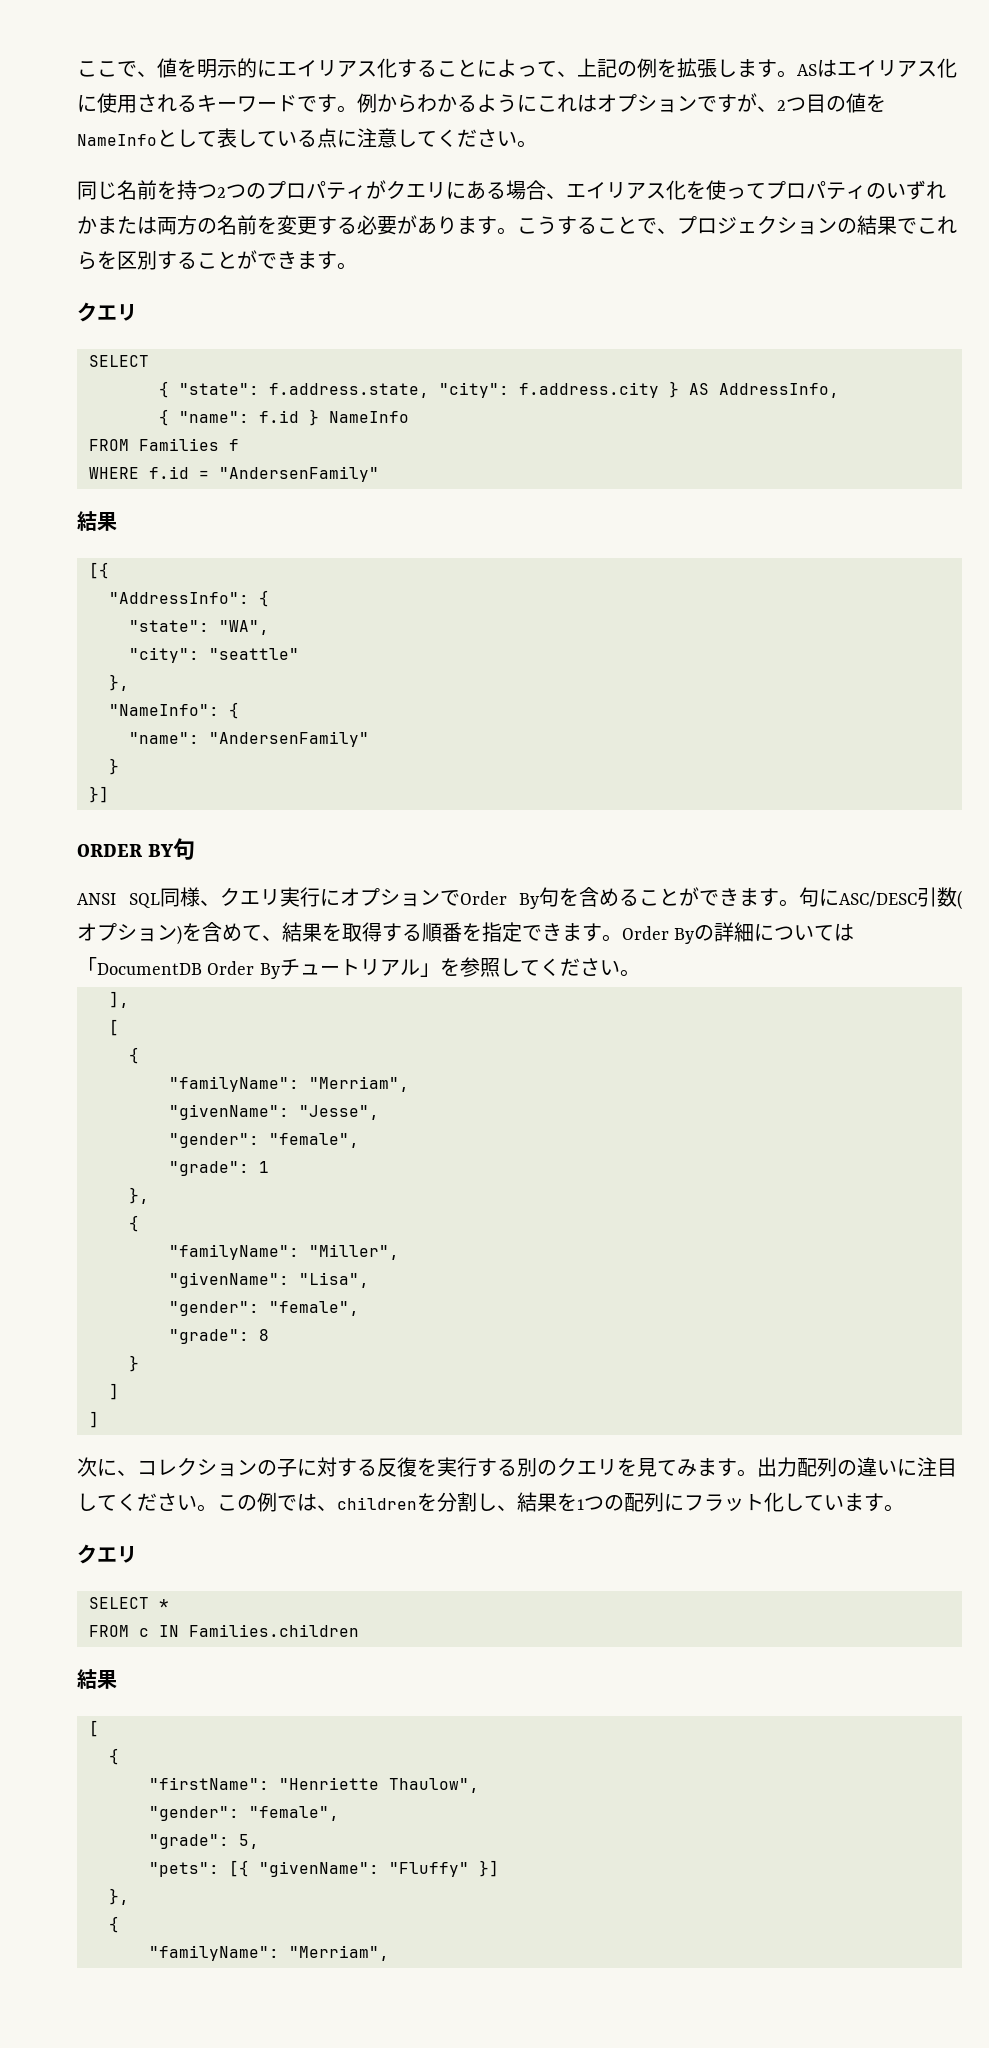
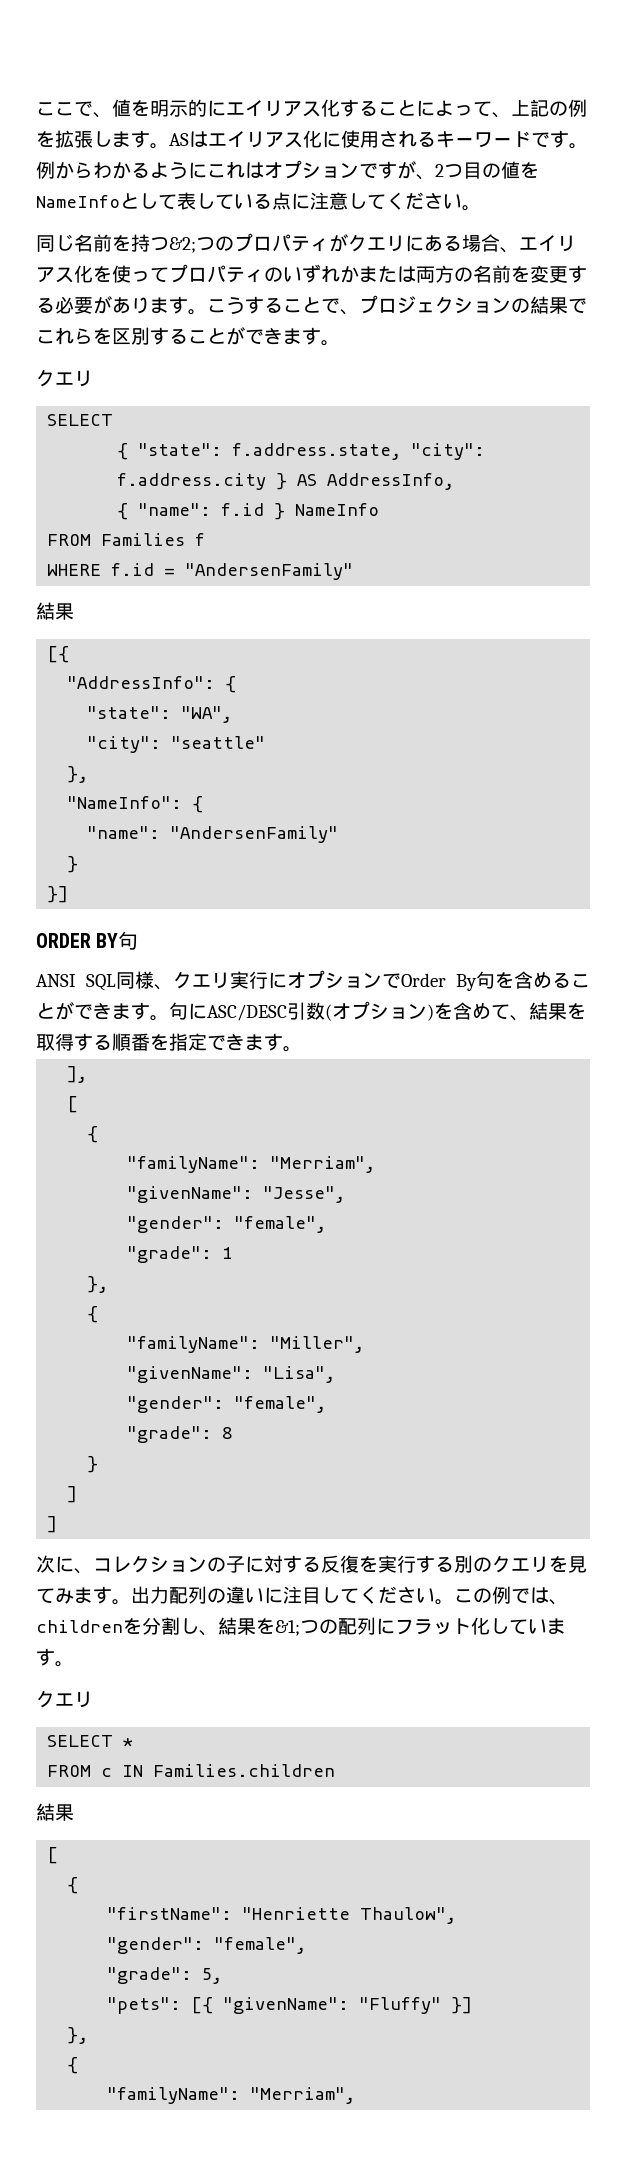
- 同じ名前を持つ2つのプロパティがクエリにある場合、エイリアス化を使ってプロパティのいずれかまたは両方の名前を変更する必要があります。
+ 同じ名前を持つ&2;つのプロパティがクエリにある場合、エイリアス化を使ってプロパティのいずれかまたは両方の名前を変更する必要があります。
- Order Byの詳細については「DocumentDB Order Byチュートリアル」を参照してください。
- この例では、childrenを分割し、結果を1つの配列にフラット化しています。
+ この例では、childrenを分割し、結果を&1;つの配列にフラット化しています。

